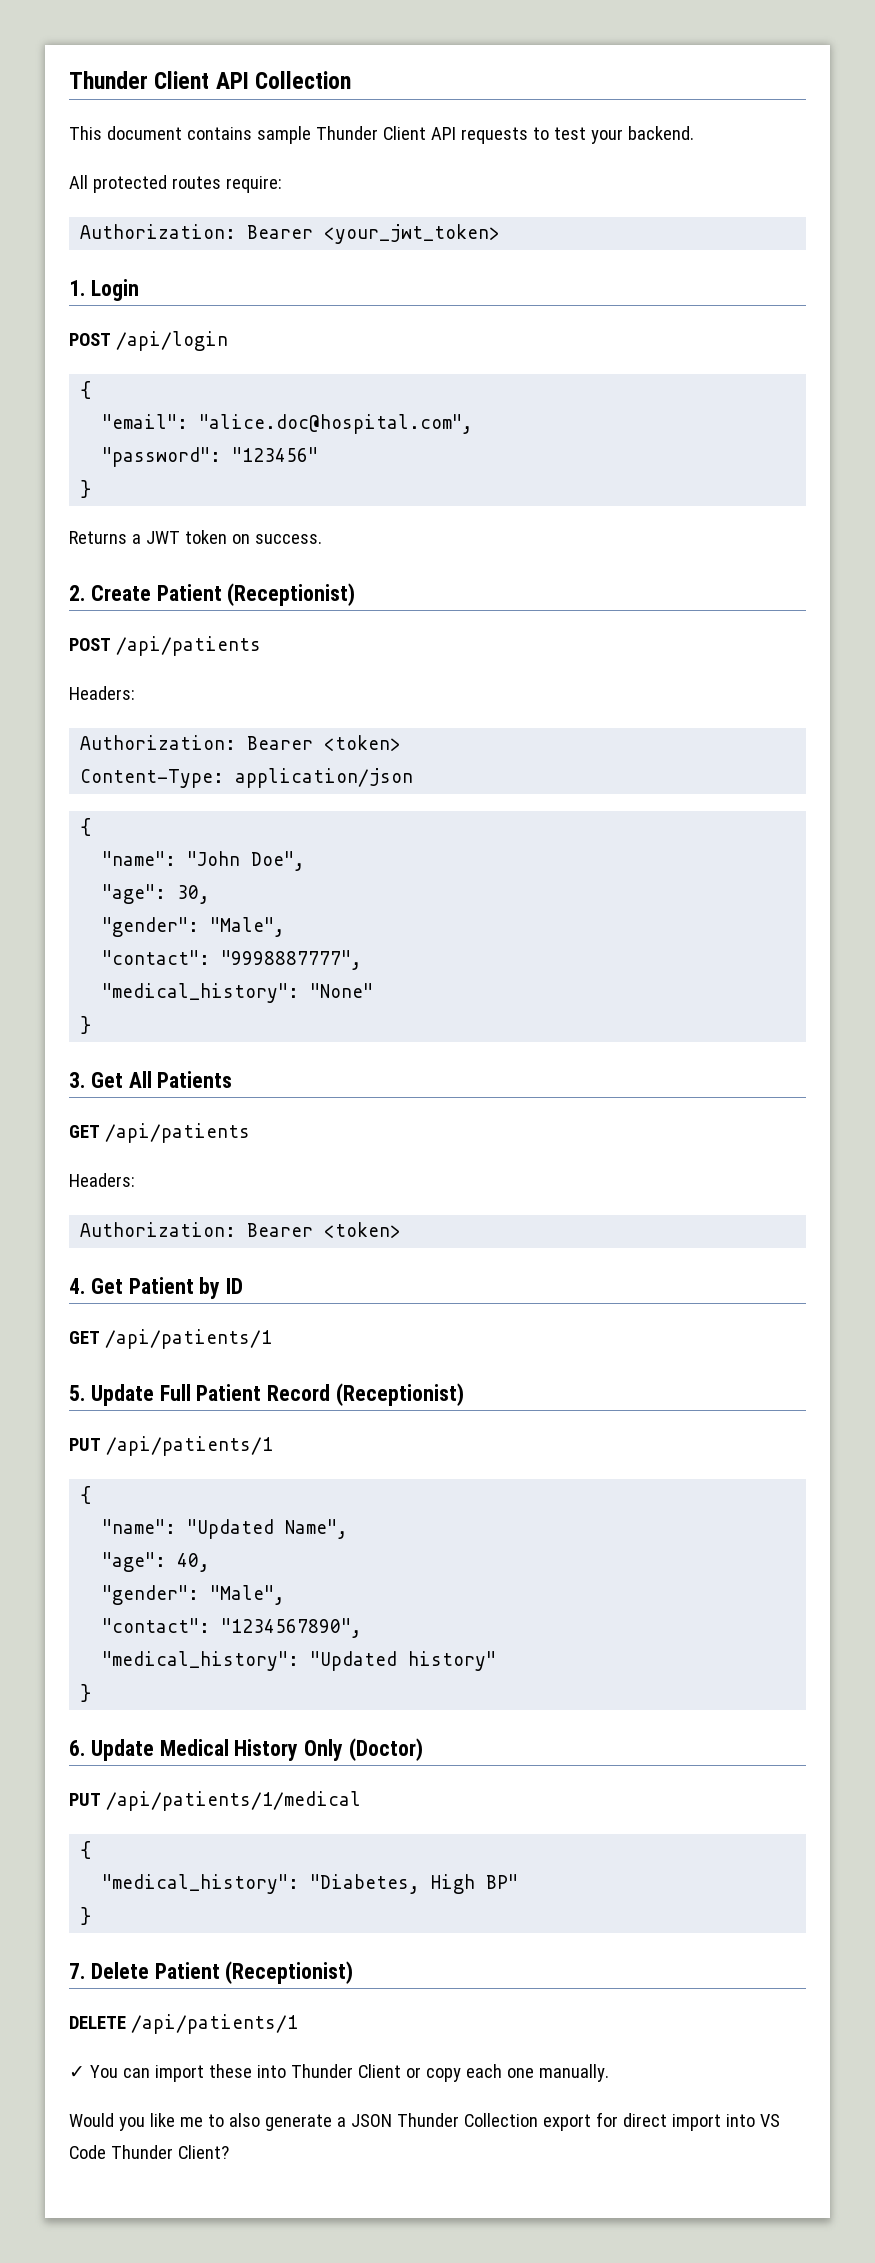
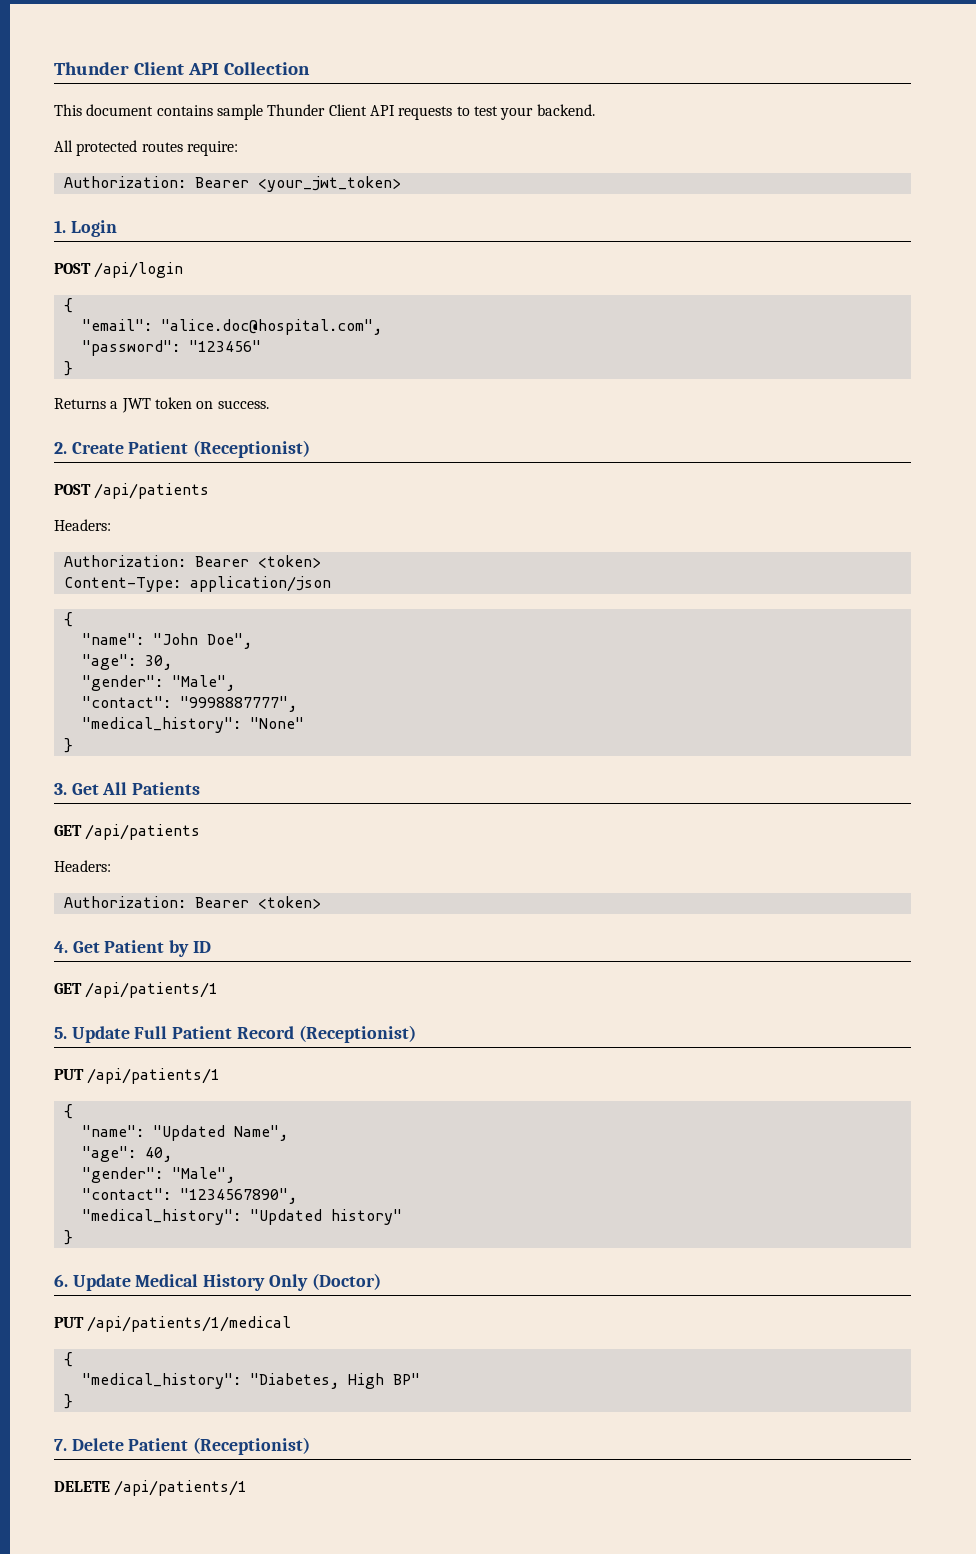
- ✓ You can import these into Thunder Client or copy each one manually.
- Would you like me to also generate a JSON Thunder Collection export for direct import into VS Code Thunder Client?

